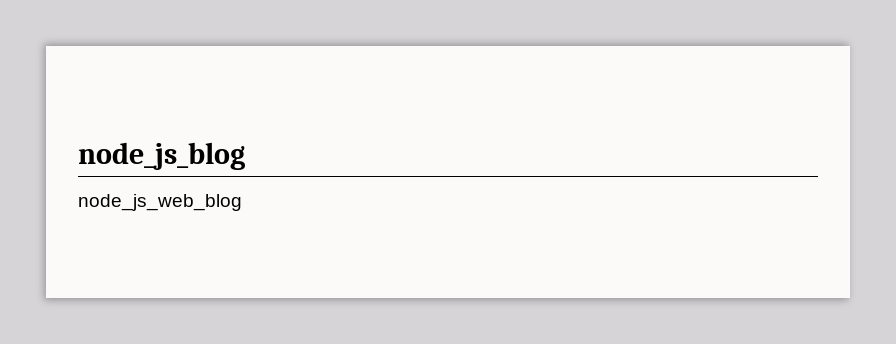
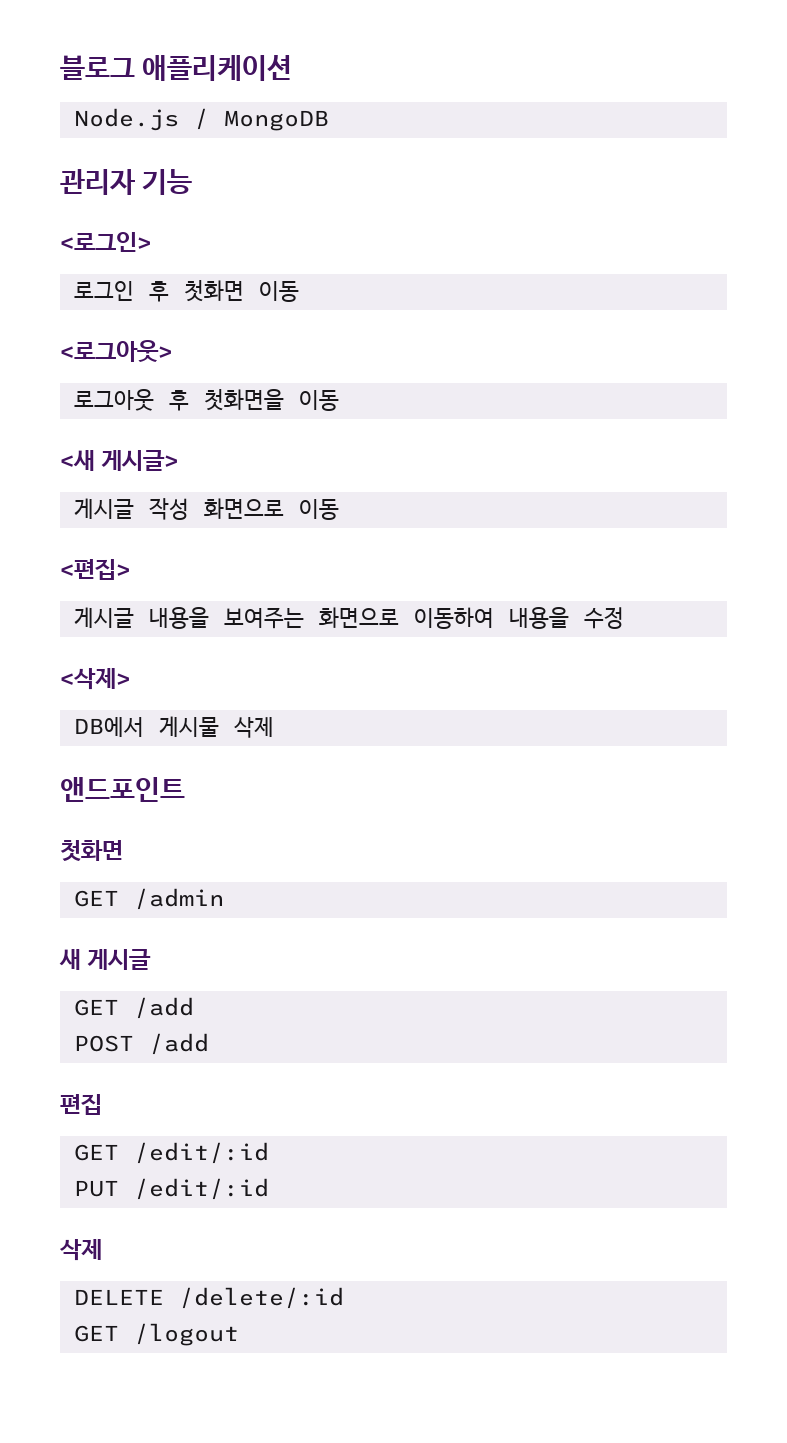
- node_js_blog
- node_js_web_blog
+ 블로그 애플리케이션
+ Node.js / MongoDB
+ 관리자 기능
+ <로그인>
+ 로그인 후 첫화면 이동
+ <로그아웃>
+ 로그아웃 후 첫화면을 이동
+ <새 게시글>
+ 게시글 작성 화면으로 이동
+ <편집>
+ 게시글 내용을 보여주는 화면으로 이동하여 내용을 수정
+ <삭제>
+ DB에서 게시물 삭제
+ 앤드포인트
+ 첫화면
+ GET /admin
+ 새 게시글
+ GET /add
+ POST /add
+ 편집
+ GET /edit/:id
+ PUT /edit/:id
+ 삭제
+ DELETE /delete/:id
+ GET /logout

